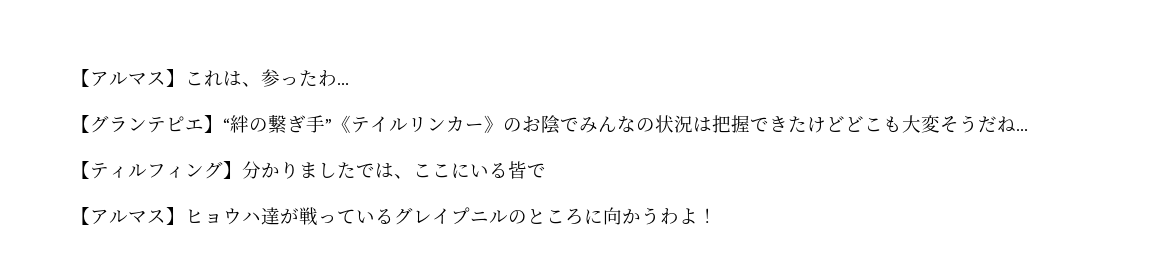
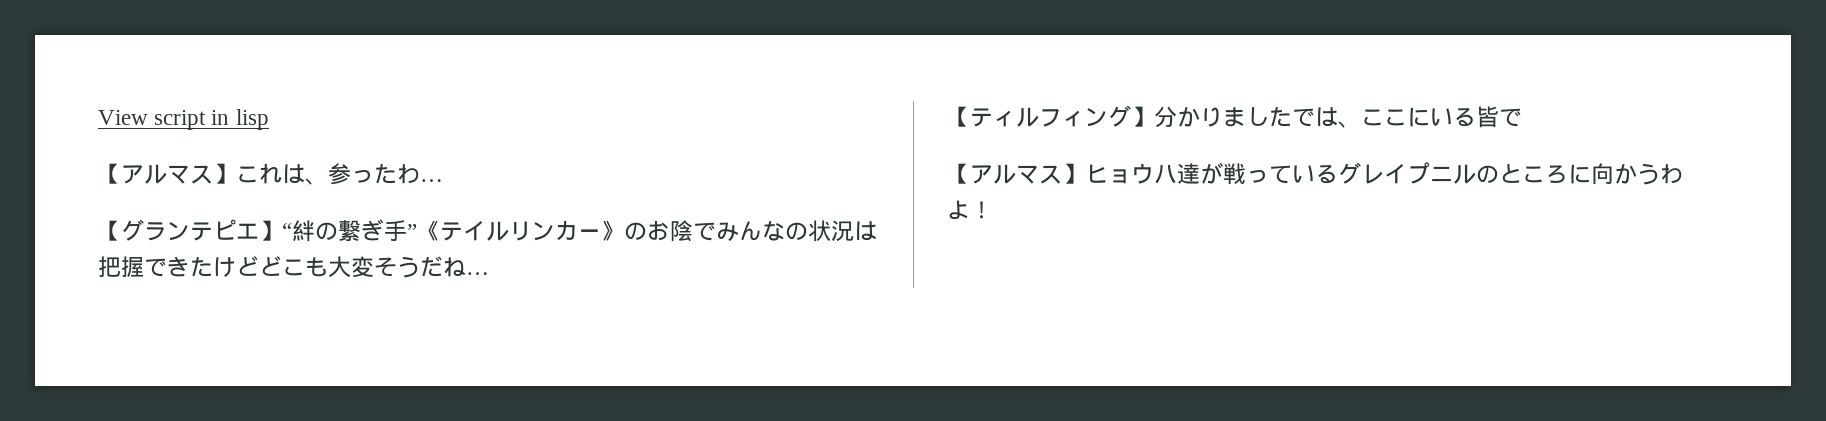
+ View script in lisp

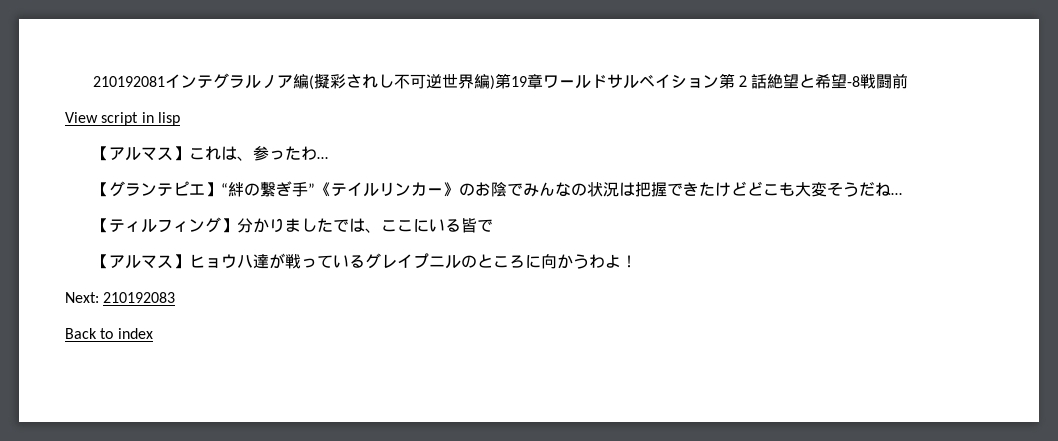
+ 210192081インテグラルノア編(擬彩されし不可逆世界編)第19章ワールドサルベイション第２話絶望と希望-8戦闘前
+ Next: 210192083
+ Back to index

